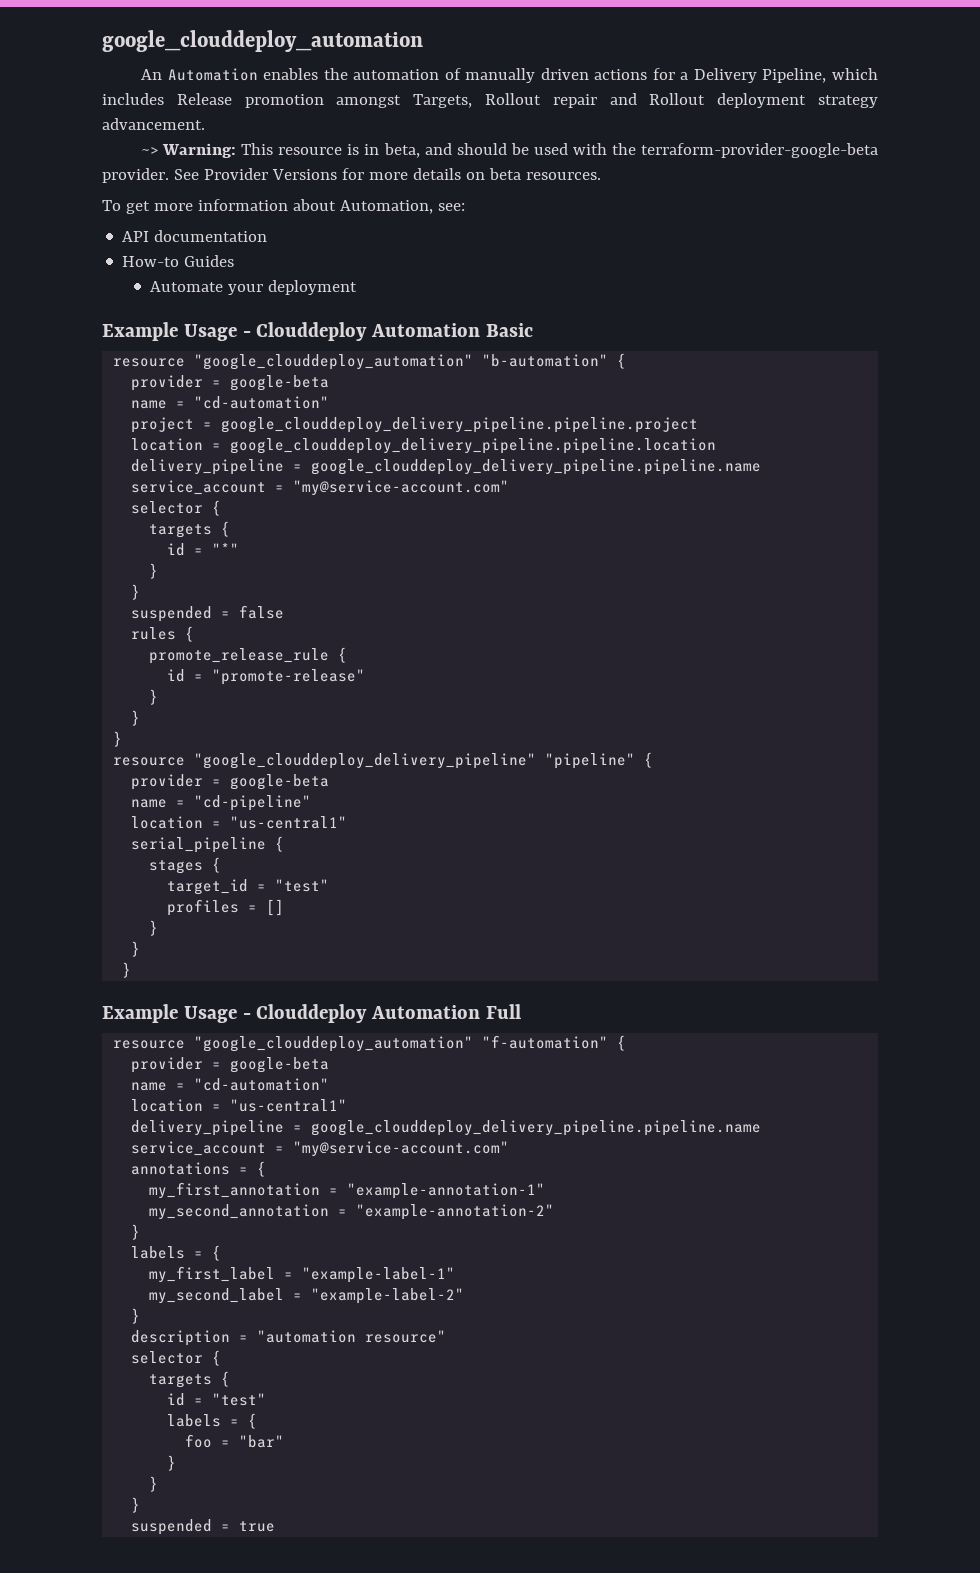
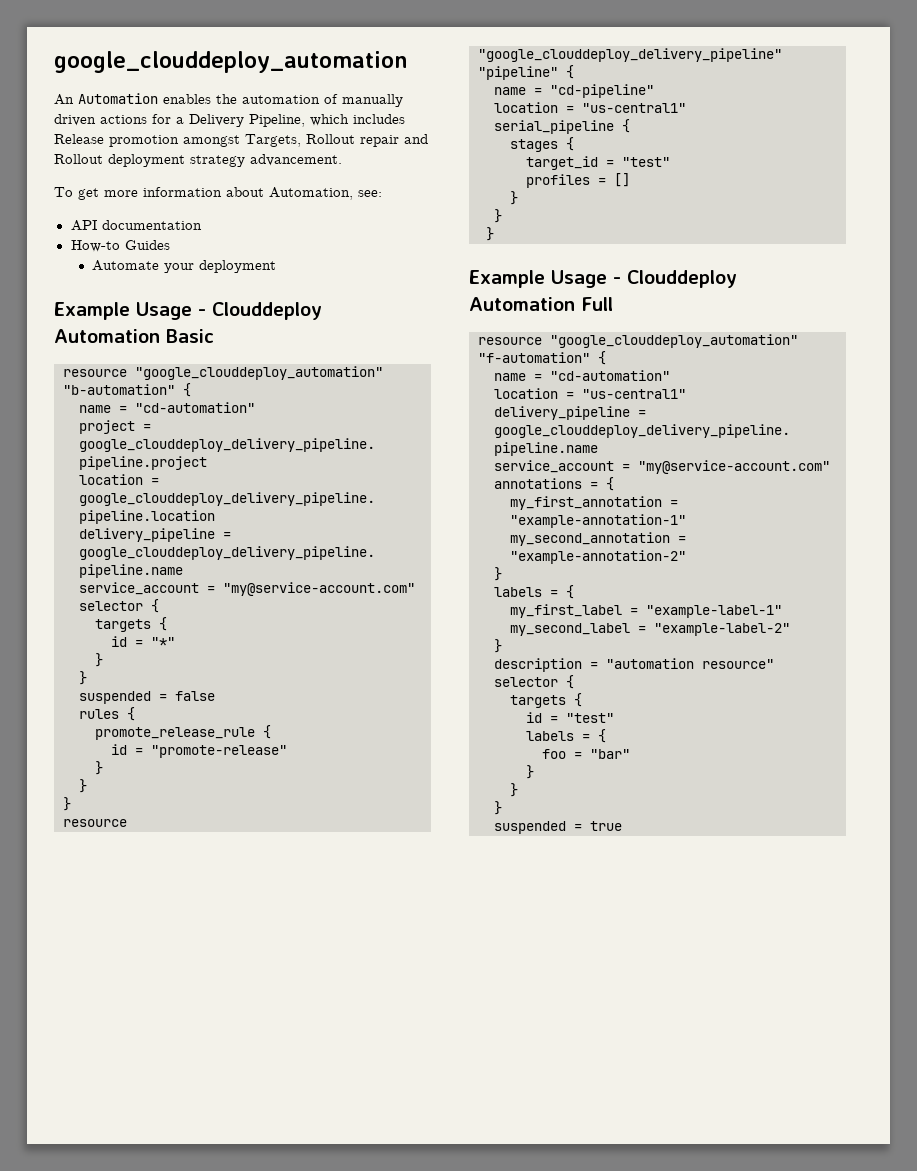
- ~> Warning: This resource is in beta, and should be used with the terraform-provider-google-beta provider. See Provider Versions for more details on beta resources.
  resource "google_clouddeploy_automation" "b-automation" {
- provider = google-beta
  resource "google_clouddeploy_delivery_pipeline" "pipeline" {
- provider = google-beta
  resource "google_clouddeploy_automation" "f-automation" {
- provider = google-beta

